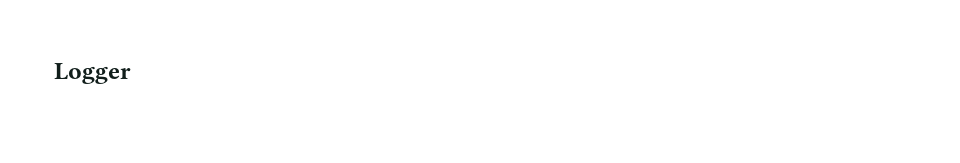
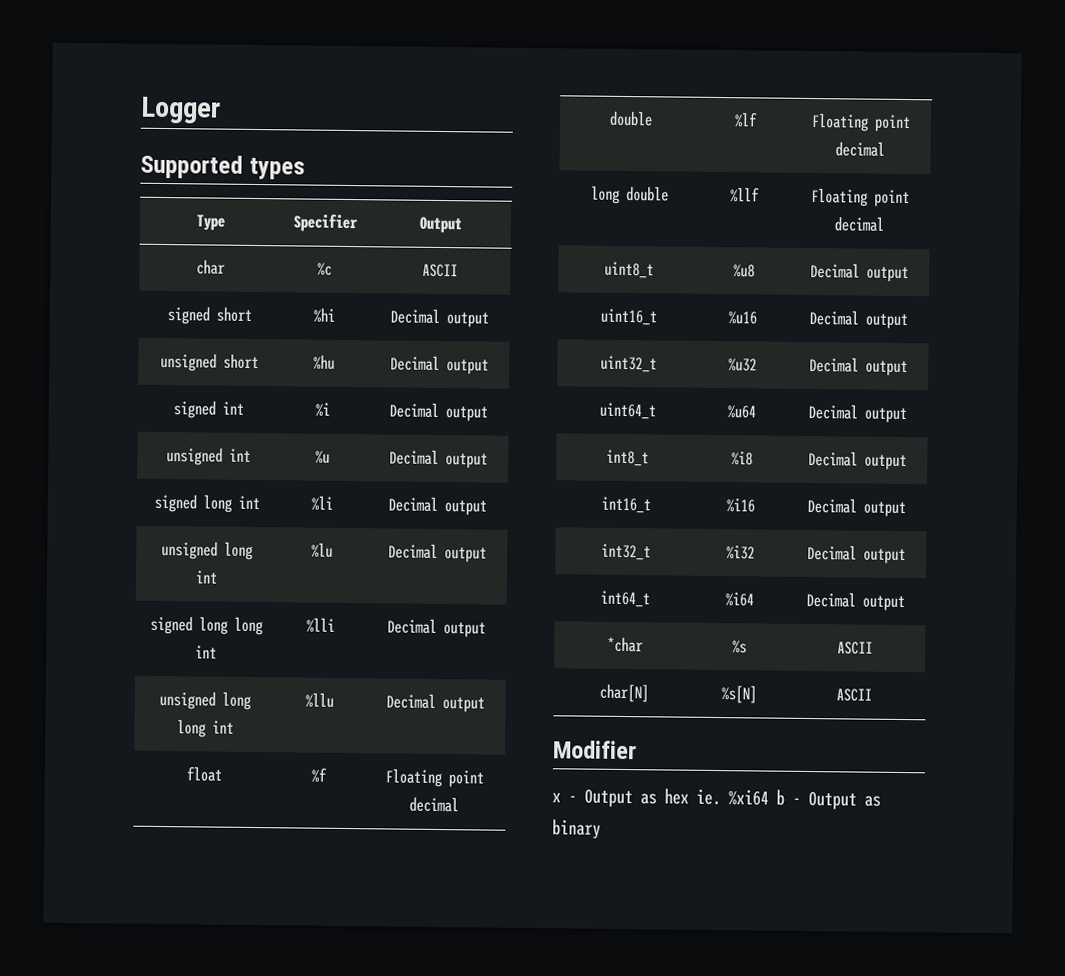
+ Supported types
+ Type | Specifier | Output
+ char | %c | ASCII
+ signed short | %hi | Decimal output
+ unsigned short | %hu | Decimal output
+ signed int | %i | Decimal output
+ unsigned int | %u | Decimal output
+ signed long int | %li | Decimal output
+ unsigned long int | %lu | Decimal output
+ signed long long int | %lli | Decimal output
+ unsigned long long int | %llu | Decimal output
+ float | %f | Floating point decimal
+ double | %lf | Floating point decimal
+ long double | %llf | Floating point decimal
+ uint8_t | %u8 | Decimal output
+ uint16_t | %u16 | Decimal output
+ uint32_t | %u32 | Decimal output
+ uint64_t | %u64 | Decimal output
+ int8_t | %i8 | Decimal output
+ int16_t | %i16 | Decimal output
+ int32_t | %i32 | Decimal output
+ int64_t | %i64 | Decimal output
+ *char | %s | ASCII
+ char[N] | %s[N] | ASCII
+ Modifier
+ x - Output as hex ie. %xi64 b - Output as binary

